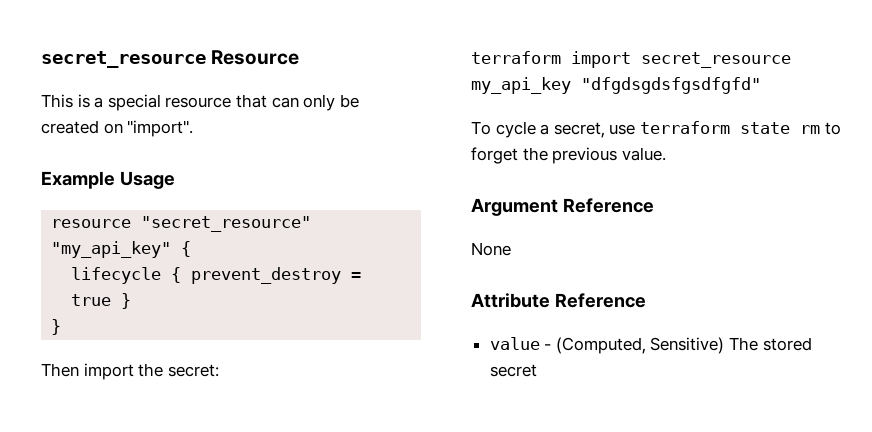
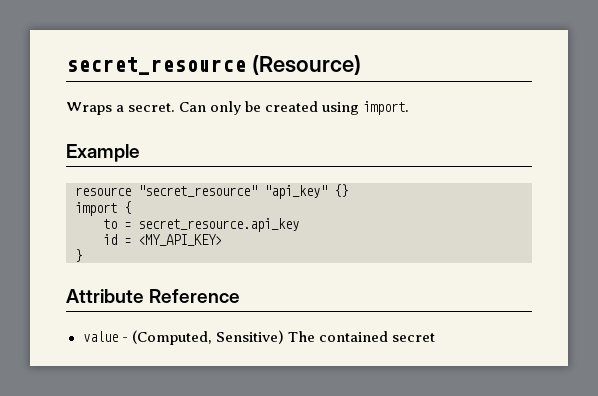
- secret_resource Resource
- This is a special resource that can only be created on "import".
+ secret_resource (Resource)
+ Wraps a secret. Can only be created using import.
- Example Usage
+ Example
- resource "secret_resource" "my_api_key" {
- lifecycle { prevent_destroy = true }
+ resource "secret_resource" "api_key" {}
+ import {
+ to = secret_resource.api_key
+ id = <MY_API_KEY>
  }
- Then import the secret:
- terraform import secret_resource my_api_key "dfgdsgdsfgsdfgfd"
- To cycle a secret, use terraform state rm to forget the previous value.
- Argument Reference
- None
- value - (Computed, Sensitive) The stored secret
+ value - (Computed, Sensitive) The contained secret

